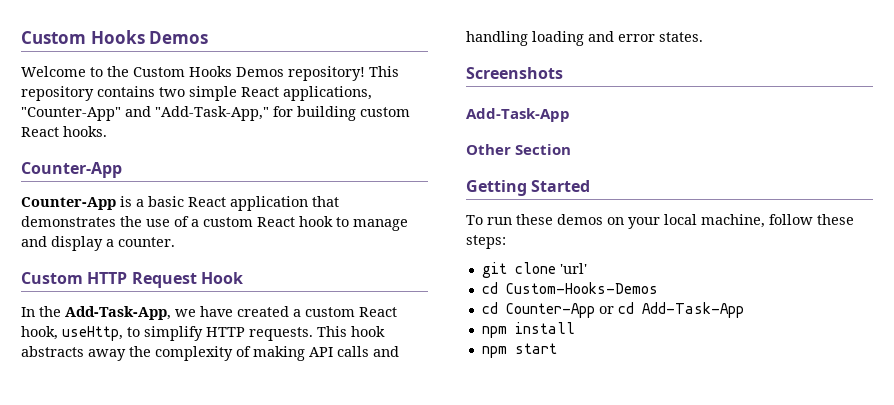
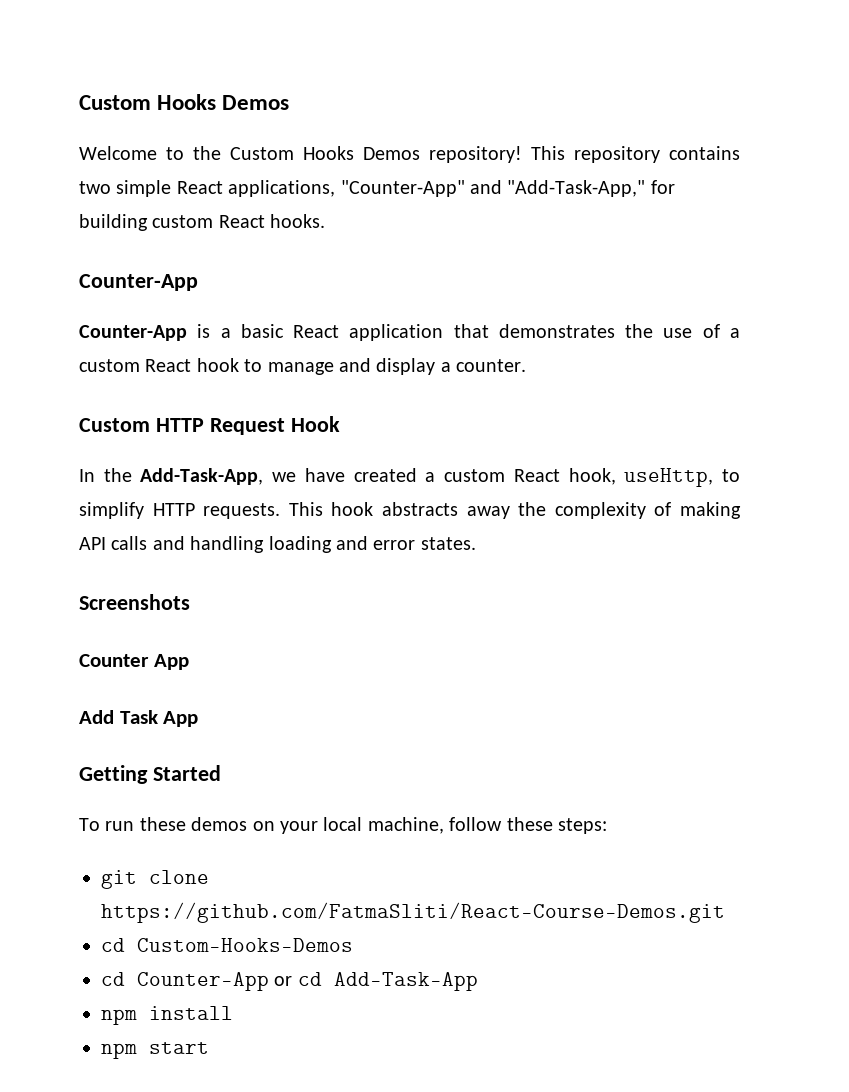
  Screenshots
- Add-Task-App
- Other Section
+ Counter App
+ Add Task App
- git clone 'url'
+ git clone https://github.com/FatmaSliti/React-Course-Demos.git

